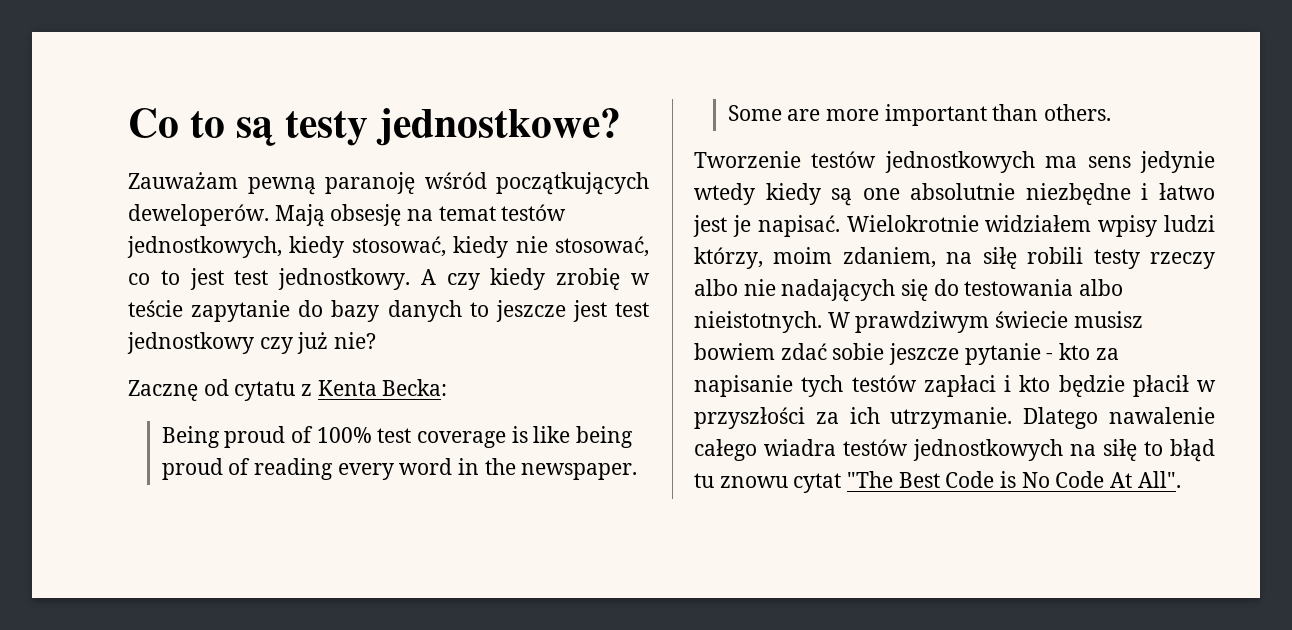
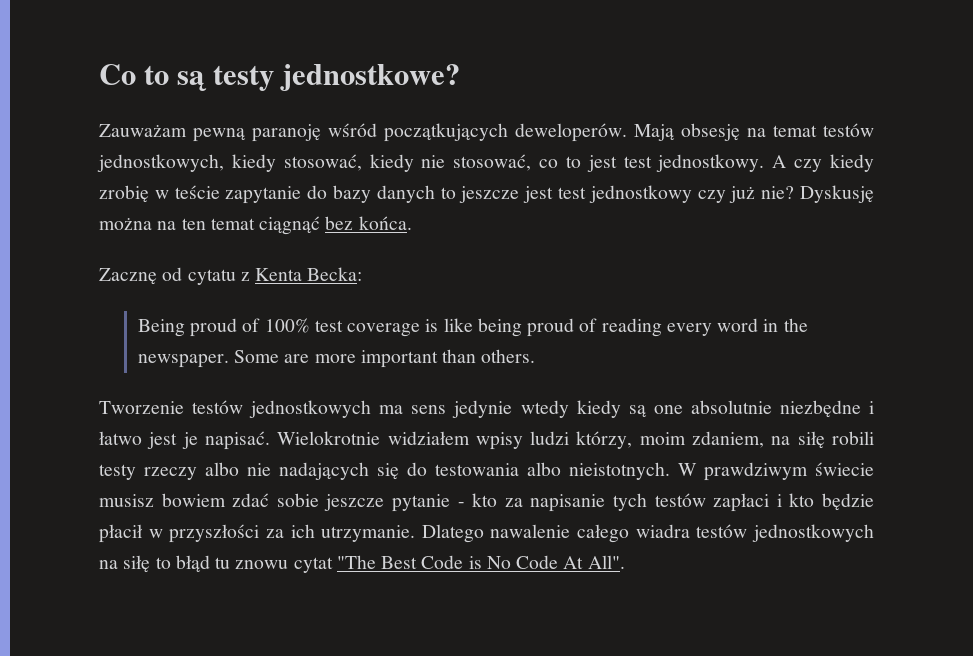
+ Dyskusję można na ten temat ciągnąć bez końca.

